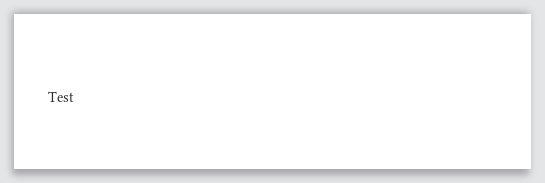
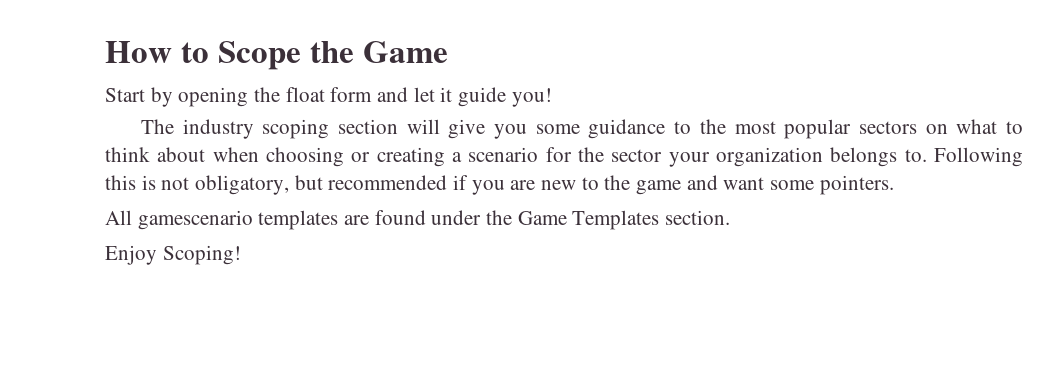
- Test
+ How to Scope the Game
+ Start by opening the float form and let it guide you!
+ The industry scoping section will give you some guidance to the most popular sectors on what to think about when choosing or creating a scenario for the sector your organization belongs to. Following this is not obligatory, but recommended if you are new to the game and want some pointers.
+ All gamescenario templates are found under the Game Templates section.
+ Enjoy Scoping!

